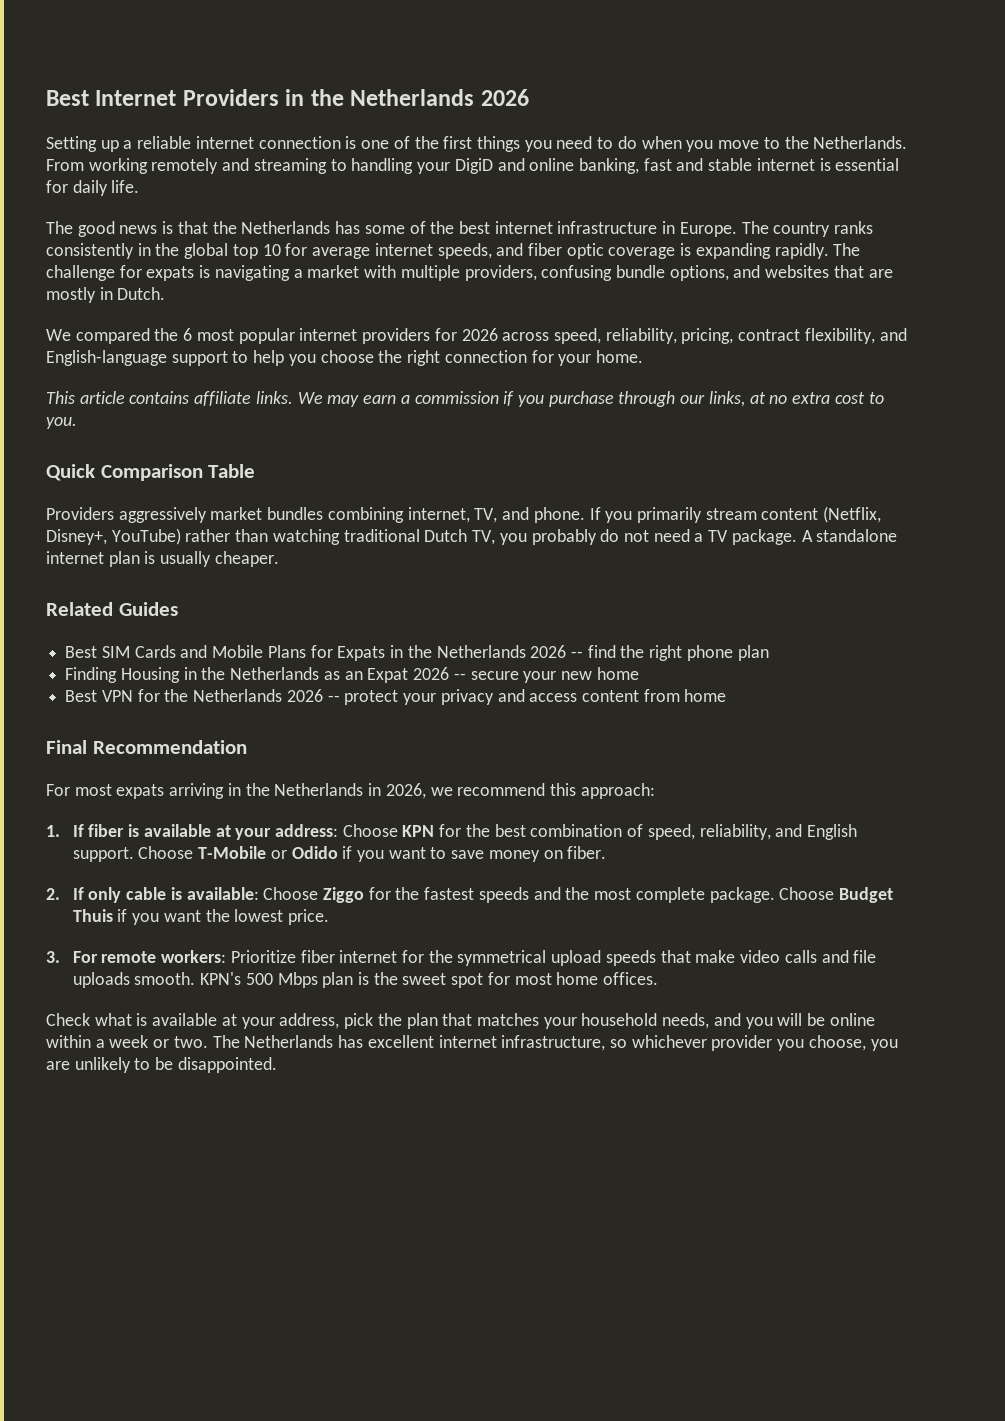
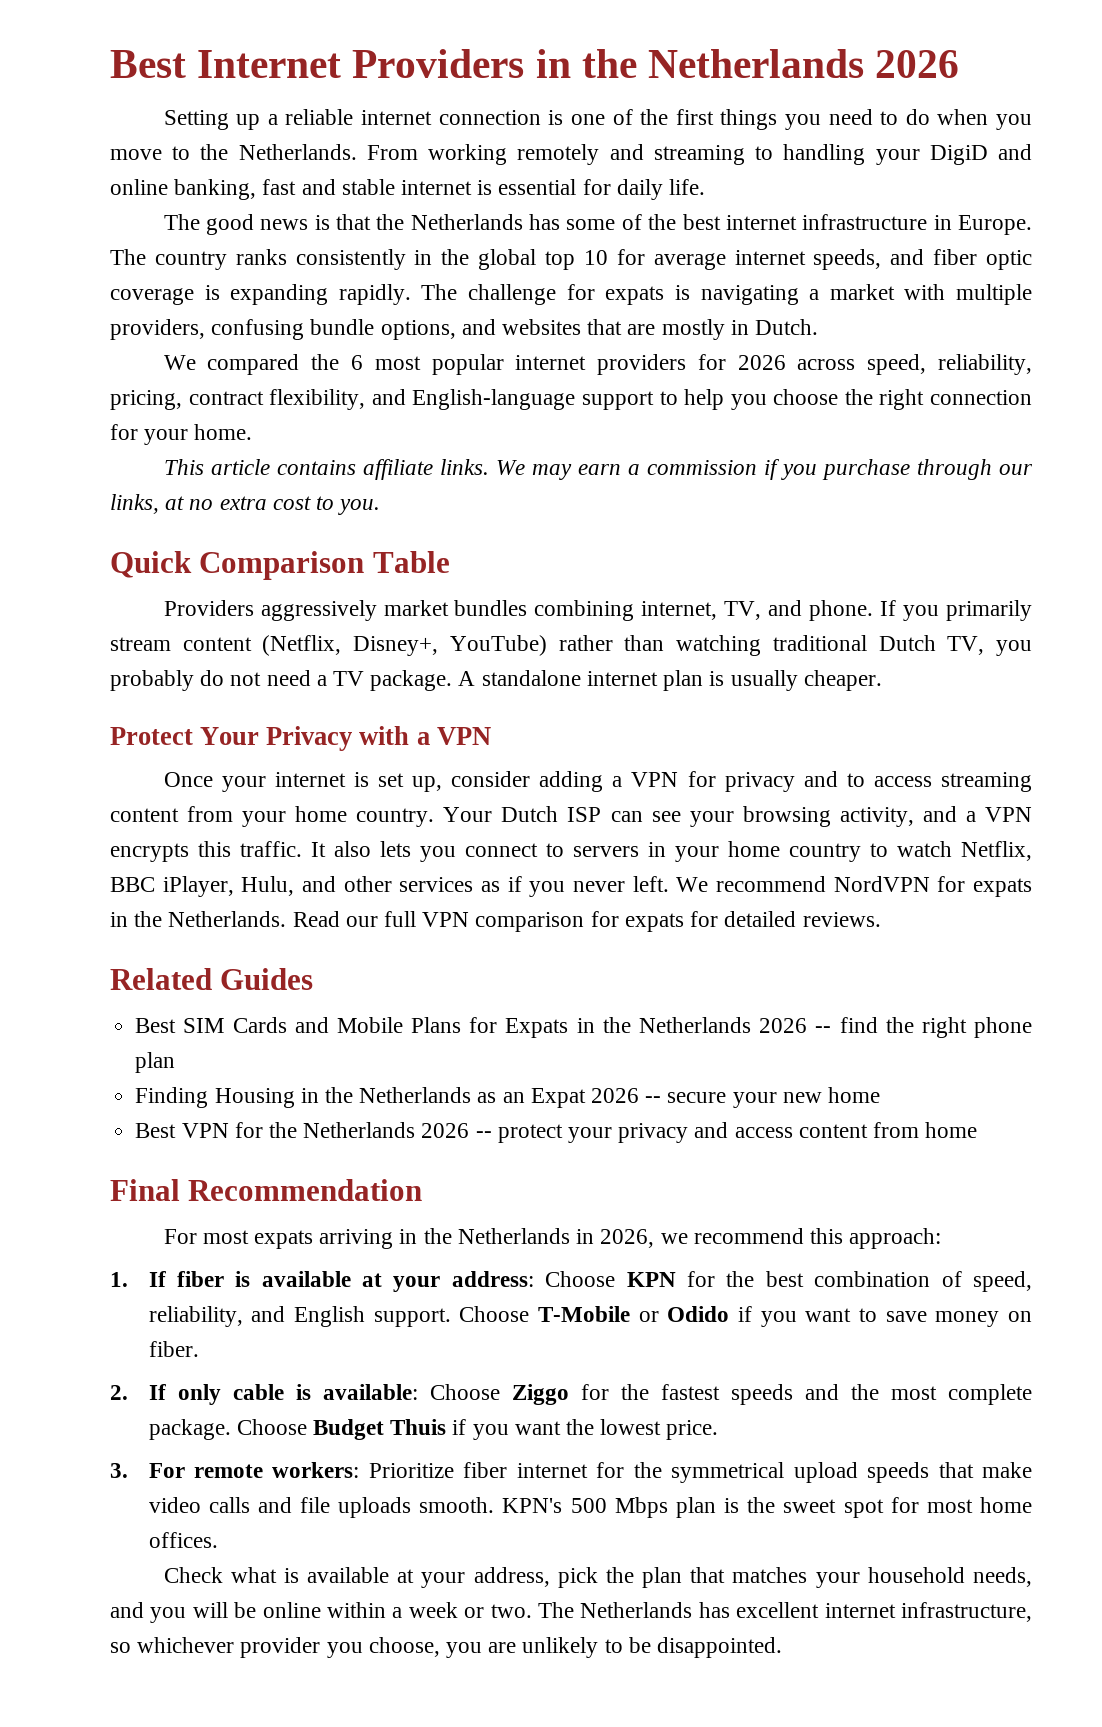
+ Protect Your Privacy with a VPN
+ Once your internet is set up, consider adding a VPN for privacy and to access streaming content from your home country. Your Dutch ISP can see your browsing activity, and a VPN encrypts this traffic. It also lets you connect to servers in your home country to watch Netflix, BBC iPlayer, Hulu, and other services as if you never left. We recommend NordVPN for expats in the Netherlands. Read our full VPN comparison for expats for detailed reviews.

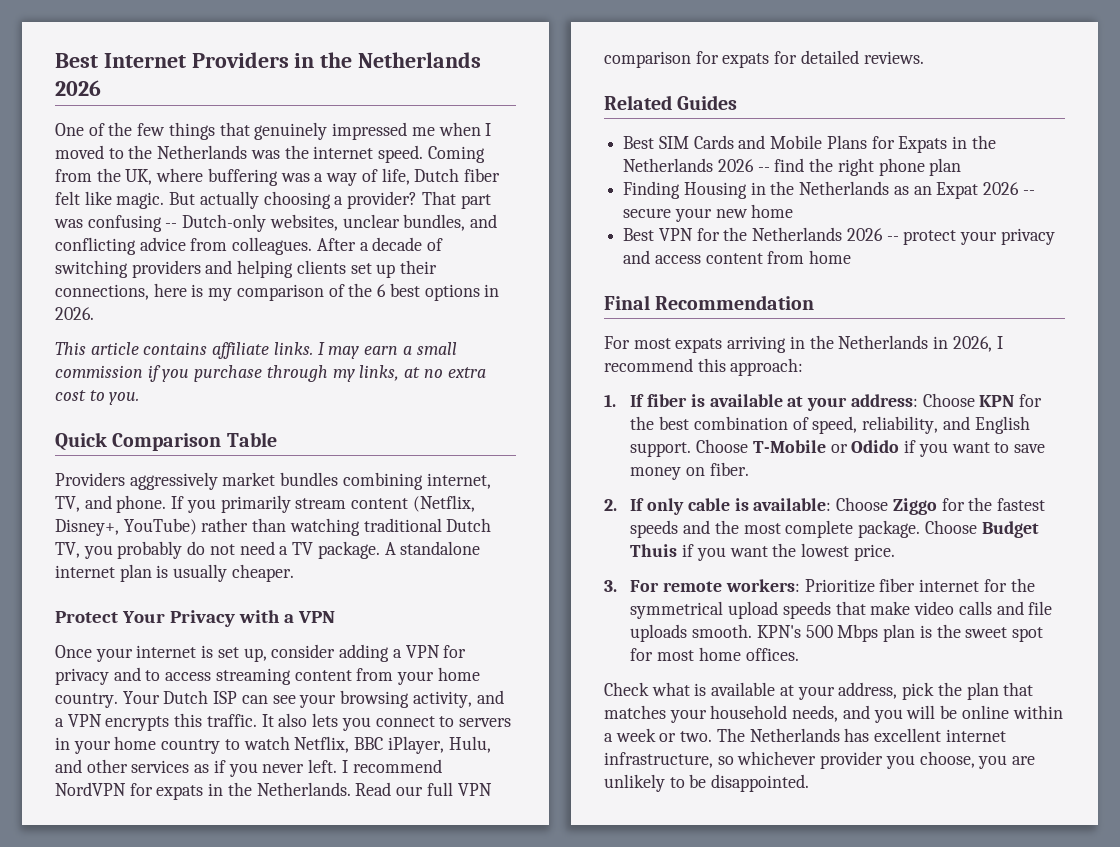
- Setting up a reliable internet connection is one of the first things you need to do when you move to the Netherlands. From working remotely and streaming to handling your DigiD and online banking, fast and stable internet is essential for daily life.
- The good news is that the Netherlands has some of the best internet infrastructure in Europe. The country ranks consistently in the global top 10 for average internet speeds, and fiber optic coverage is expanding rapidly. The challenge for expats is navigating a market with multiple providers, confusing bundle options, and websites that are mostly in Dutch.
- We compared the 6 most popular internet providers for 2026 across speed, reliability, pricing, contract flexibility, and English-language support to help you choose the right connection for your home.
+ One of the few things that genuinely impressed me when I moved to the Netherlands was the internet speed. Coming from the UK, where buffering was a way of life, Dutch fiber felt like magic. But actually choosing a provider? That part was confusing -- Dutch-only websites, unclear bundles, and conflicting advice from colleagues. After a decade of switching providers and helping clients set up their connections, here is my comparison of the 6 best options in 2026.
- We may earn a commission if you purchase through our links, at no extra cost to you.
+ I may earn a small commission if you purchase through my links, at no extra cost to you.
- We recommend NordVPN for expats in the Netherlands.
+ I recommend NordVPN for expats in the Netherlands.
- For most expats arriving in the Netherlands in 2026, we recommend this approach:
+ For most expats arriving in the Netherlands in 2026, I recommend this approach:

